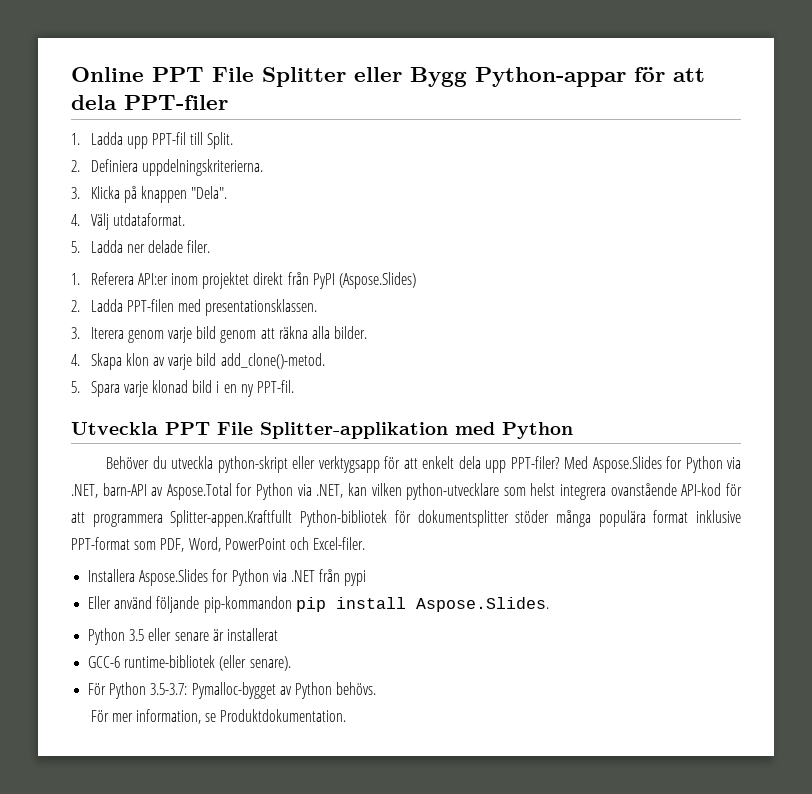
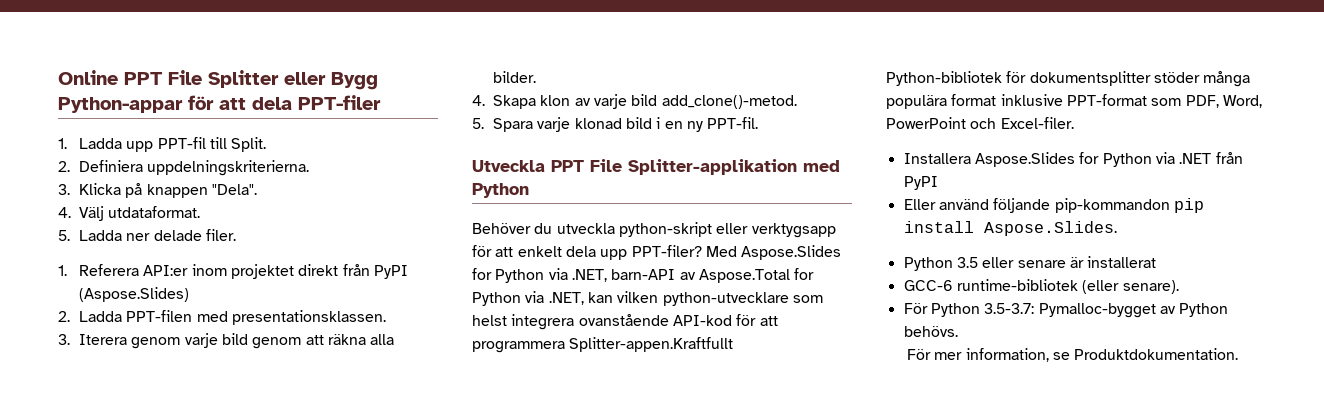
- Installera Aspose.Slides for Python via .NET från pypi
+ Installera Aspose.Slides for Python via .NET från PyPI

